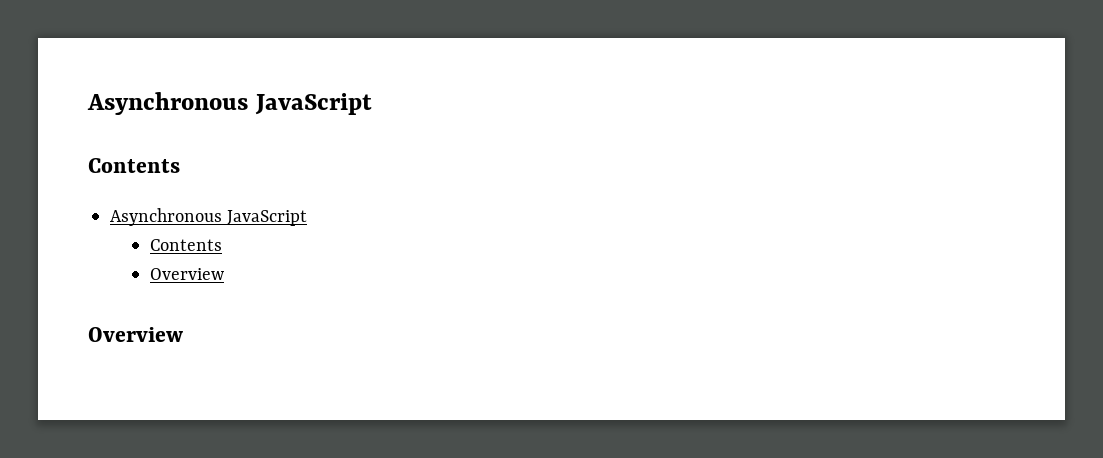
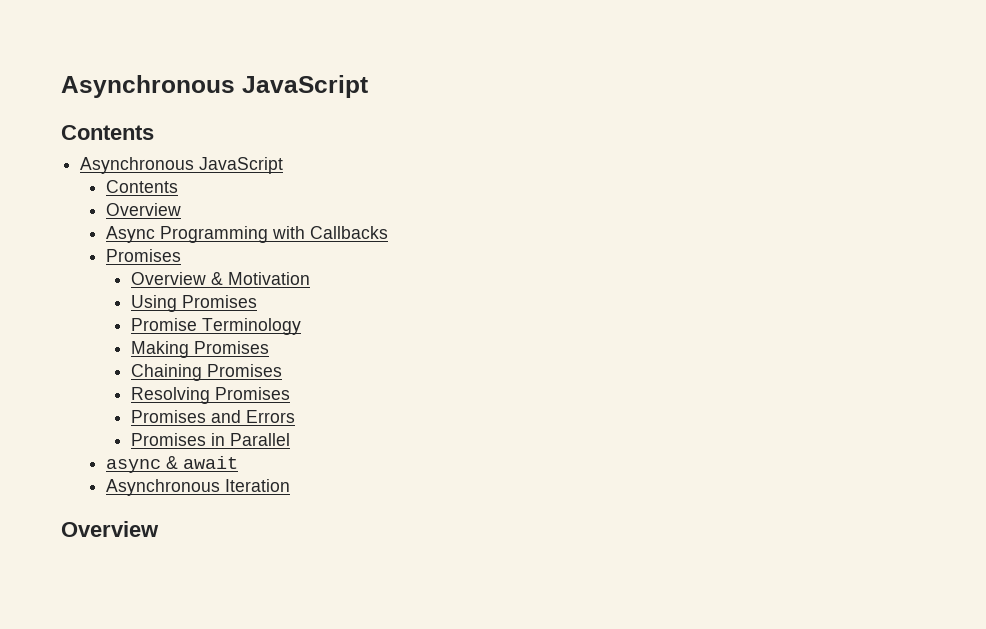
+ Async Programming with Callbacks
+ Promises
+ Overview & Motivation
+ Using Promises
+ Promise Terminology
+ Making Promises
+ Chaining Promises
+ Resolving Promises
+ Promises and Errors
+ Promises in Parallel
+ async & await
+ Asynchronous Iteration

